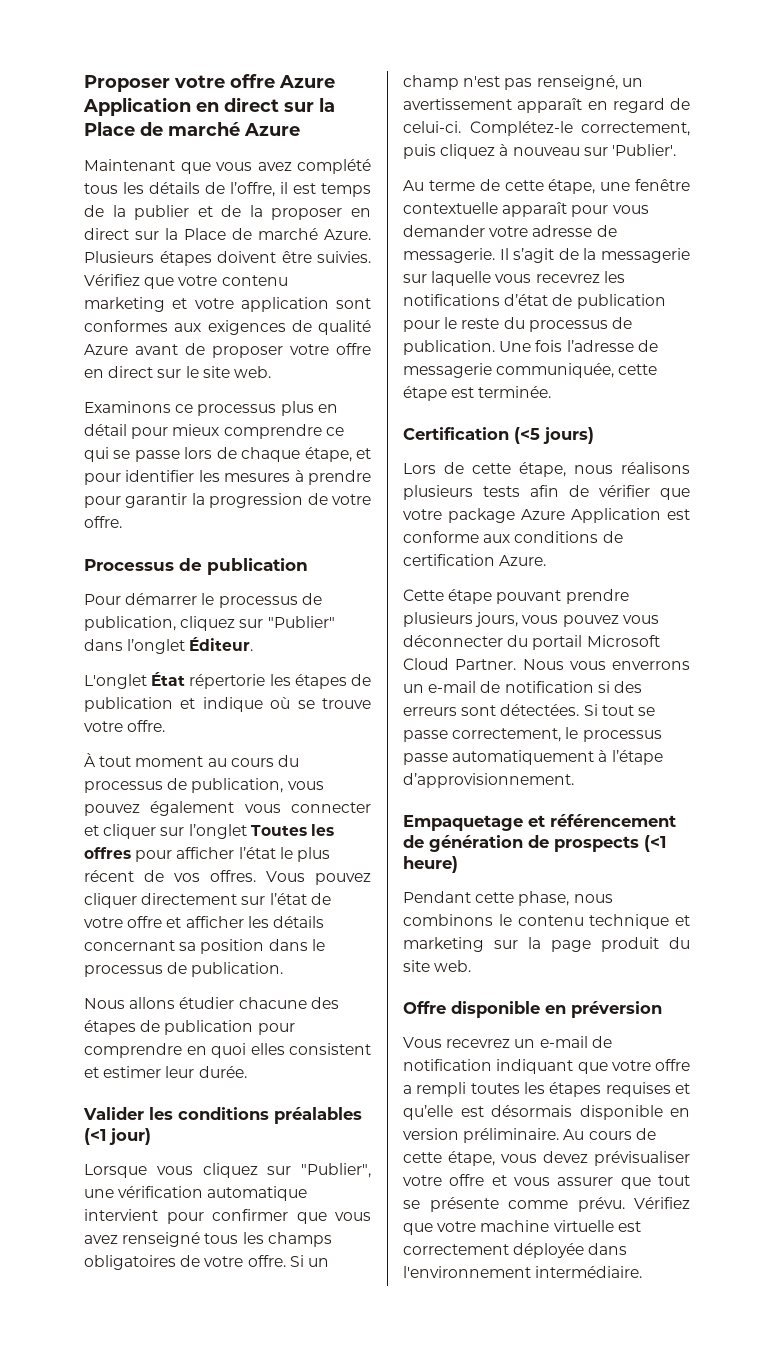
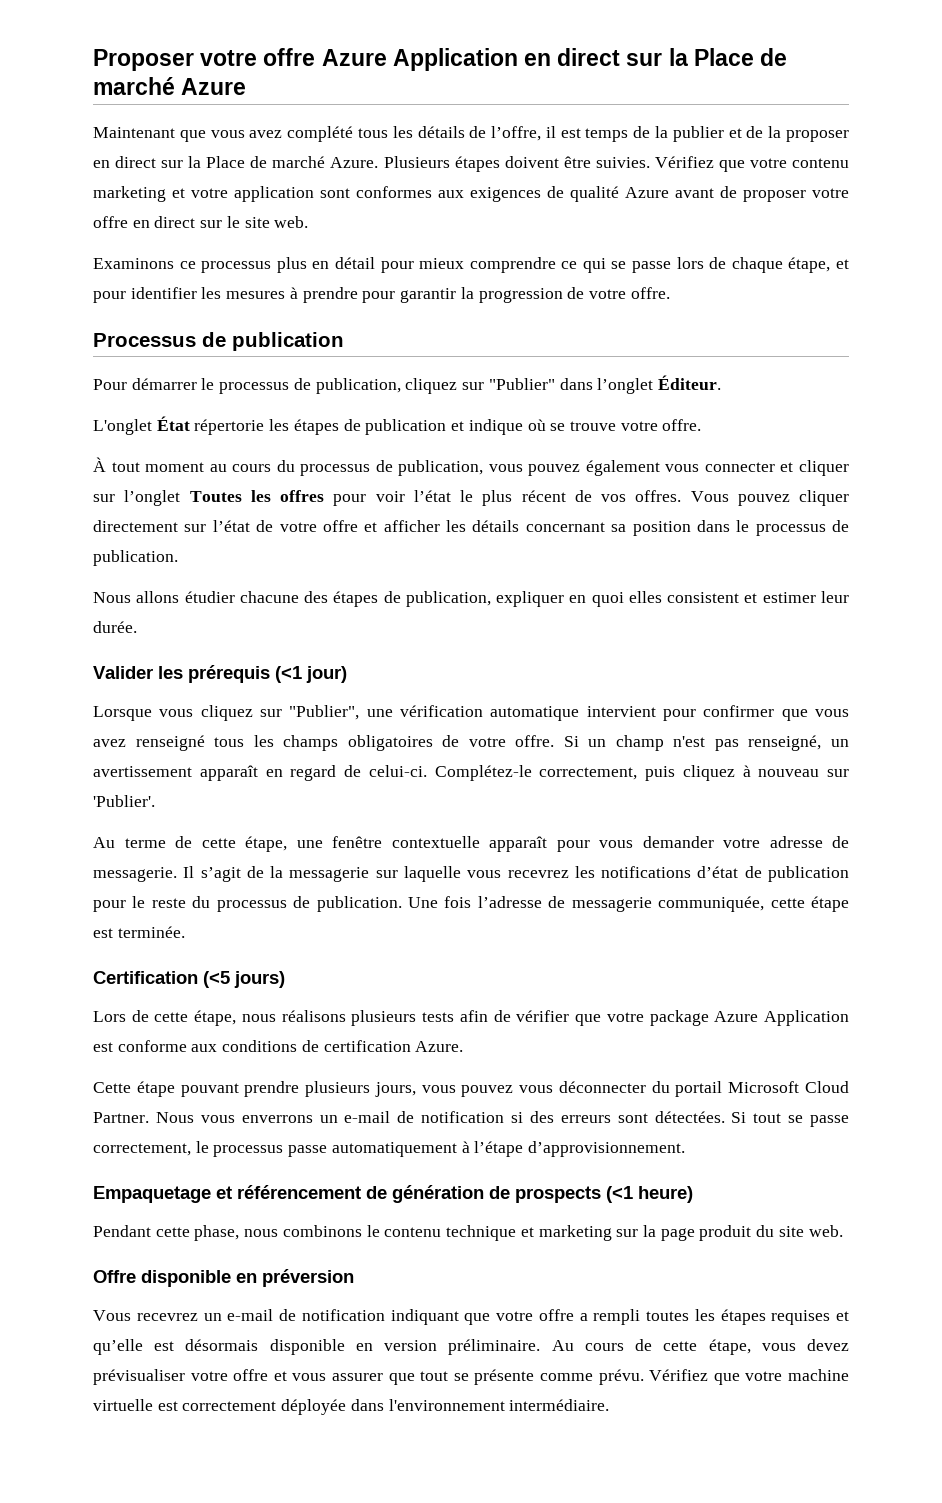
- À tout moment au cours du processus de publication, vous pouvez également vous connecter et cliquer sur l’onglet Toutes les offres pour afficher l’état le plus récent de vos offres.
+ À tout moment au cours du processus de publication, vous pouvez également vous connecter et cliquer sur l’onglet Toutes les offres pour voir l’état le plus récent de vos offres.
- Nous allons étudier chacune des étapes de publication pour comprendre en quoi elles consistent et estimer leur durée.
+ Nous allons étudier chacune des étapes de publication, expliquer en quoi elles consistent et estimer leur durée.
- Valider les conditions préalables (<1 jour)
+ Valider les prérequis (<1 jour)

